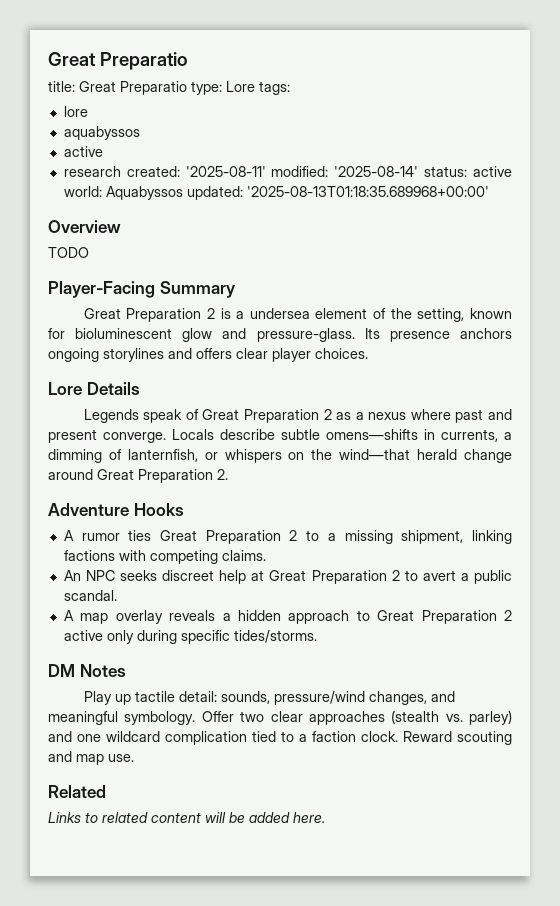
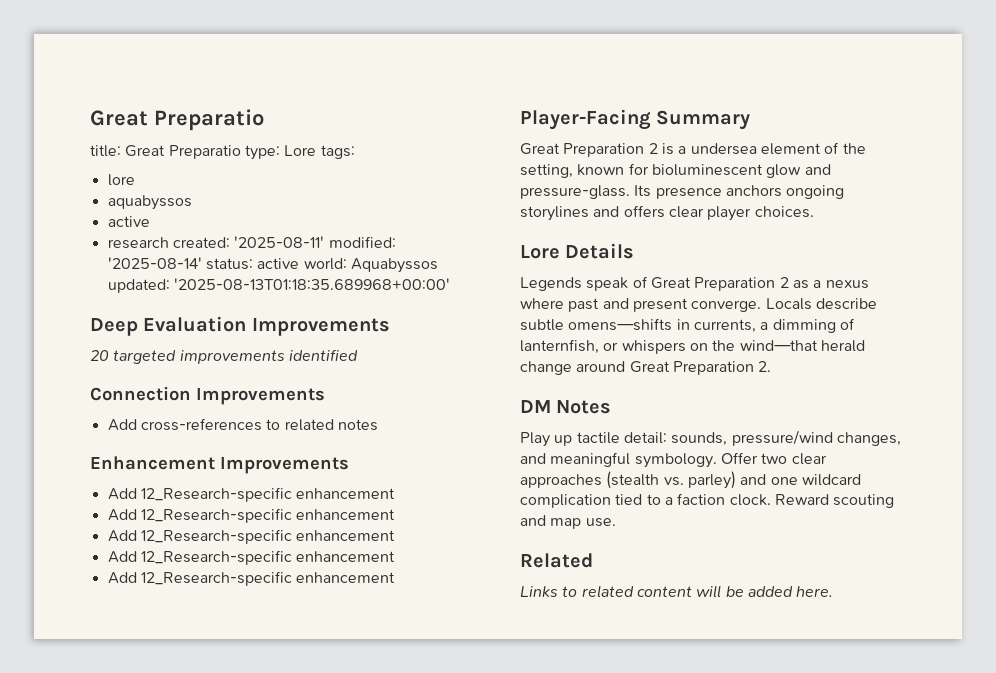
- Overview
- TODO
+ Deep Evaluation Improvements
+ 20 targeted improvements identified
+ Connection Improvements
+ Add cross-references to related notes
+ Enhancement Improvements
+ Add 12_Research-specific enhancement
+ Add 12_Research-specific enhancement
+ Add 12_Research-specific enhancement
+ Add 12_Research-specific enhancement
+ Add 12_Research-specific enhancement
- Adventure Hooks
- A rumor ties Great Preparation 2 to a missing shipment, linking factions with competing claims.
- An NPC seeks discreet help at Great Preparation 2 to avert a public scandal.
- A map overlay reveals a hidden approach to Great Preparation 2 active only during specific tides/storms.

